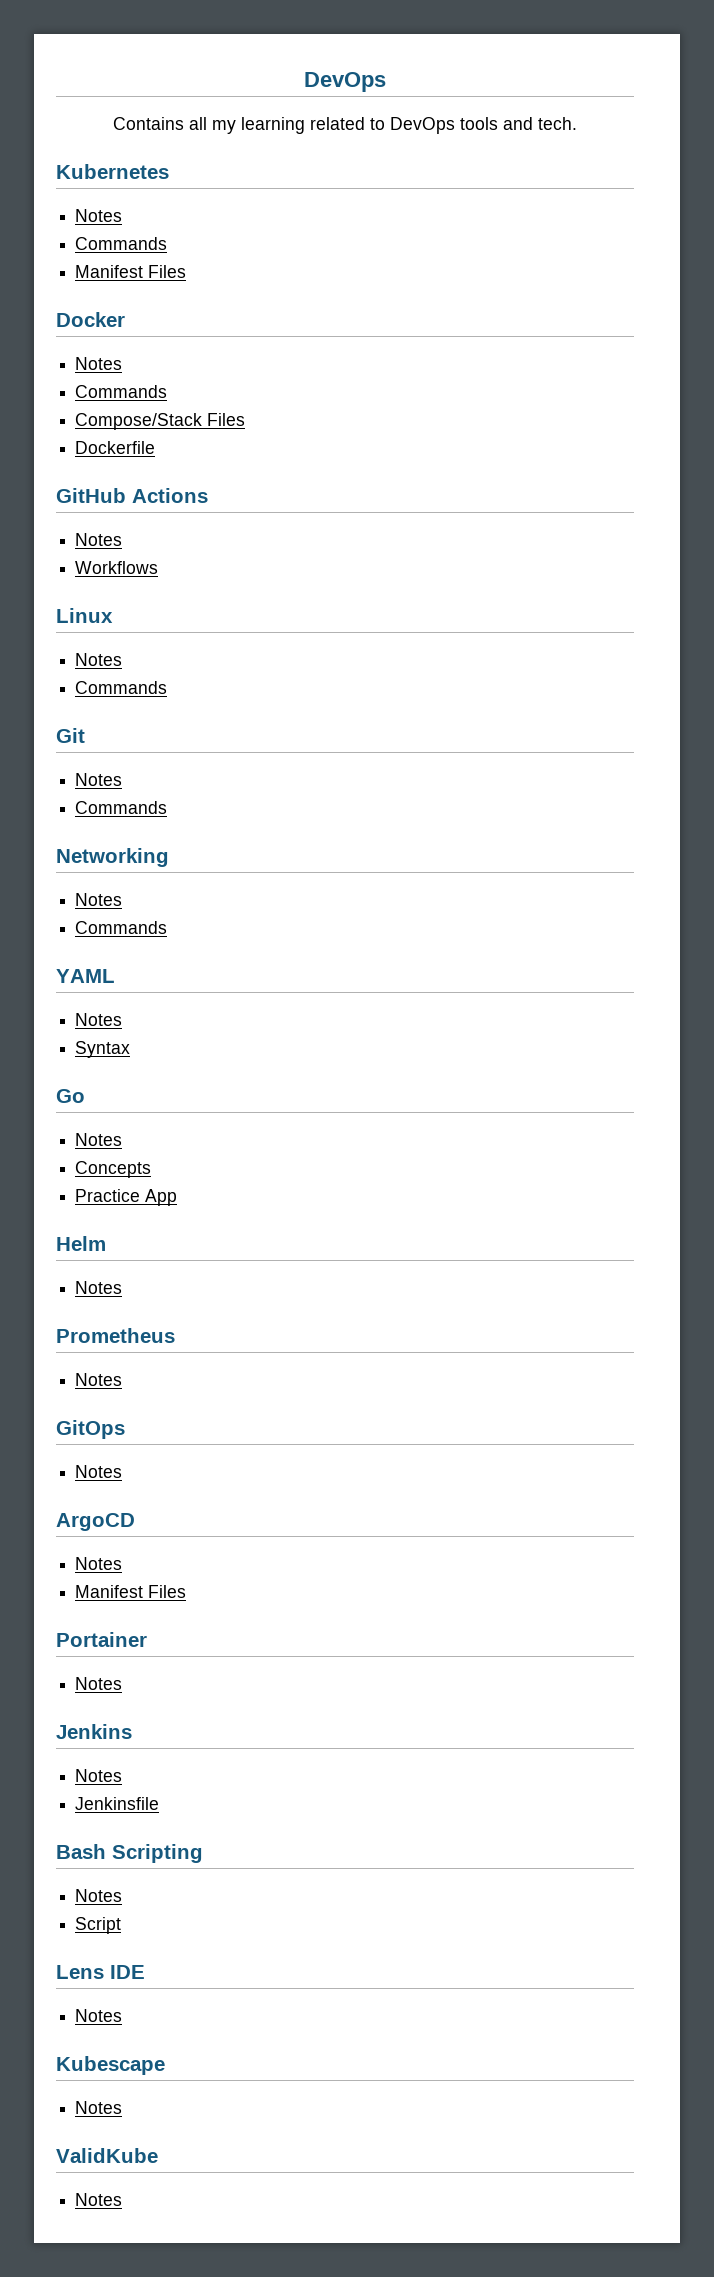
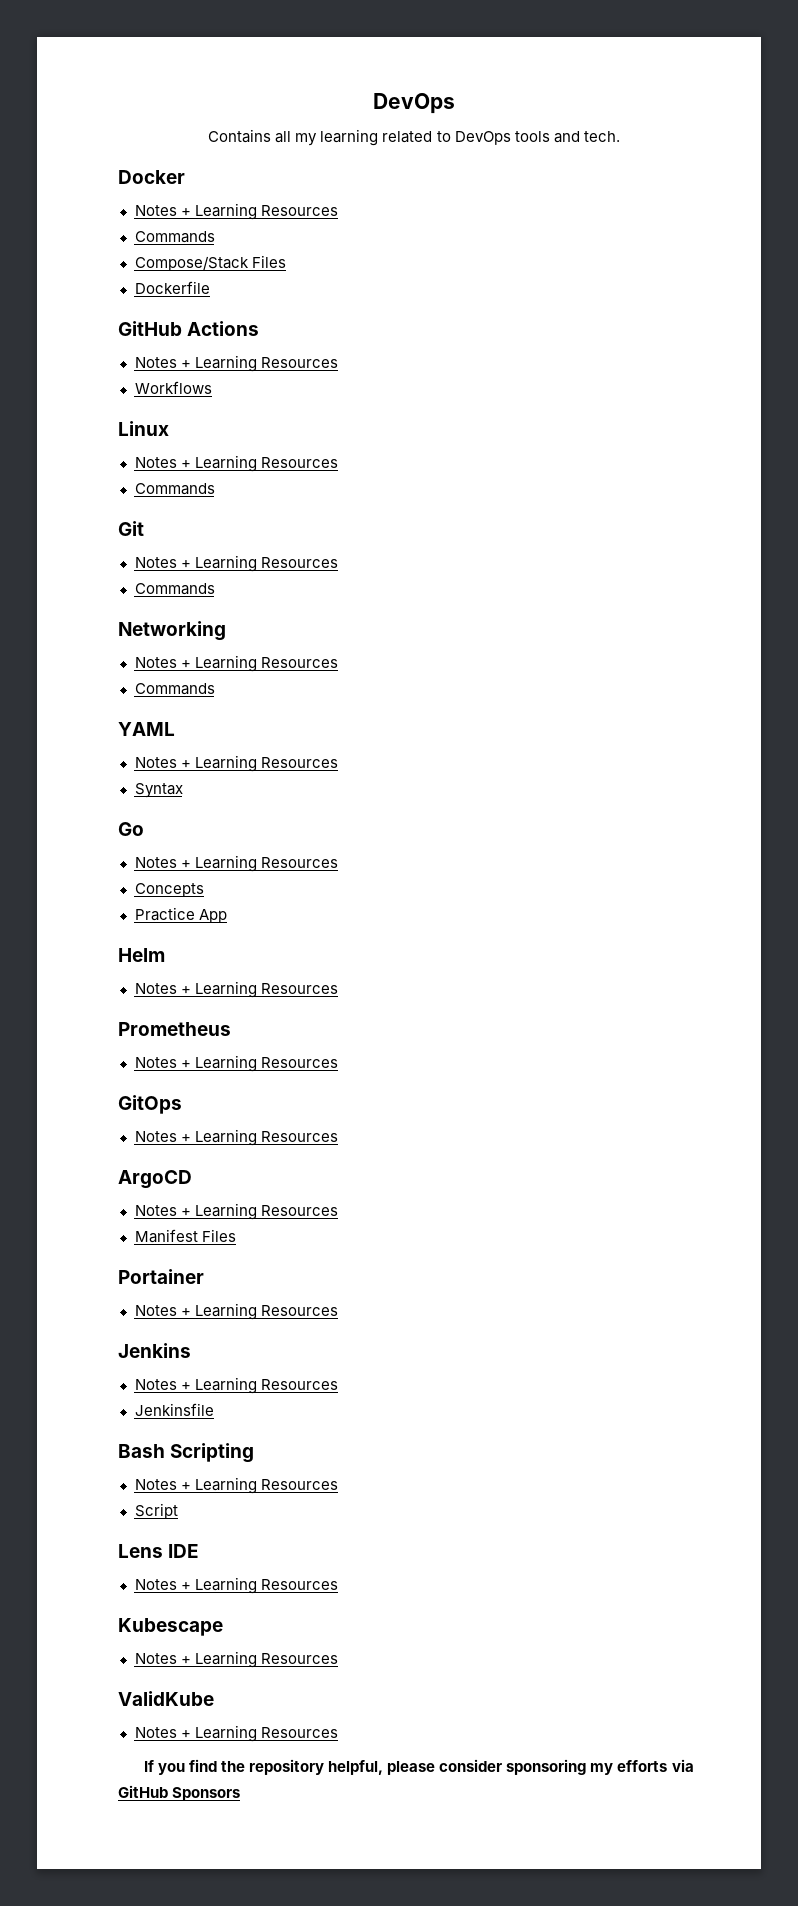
- Kubernetes
- Notes
- Commands
- Manifest Files
  Docker
- Notes
+ Notes + Learning Resources
  GitHub Actions
- Notes
+ Notes + Learning Resources
  Linux
- Notes
+ Notes + Learning Resources
  Git
- Notes
+ Notes + Learning Resources
  Networking
- Notes
+ Notes + Learning Resources
  YAML
- Notes
+ Notes + Learning Resources
  Go
- Notes
+ Notes + Learning Resources
  Helm
- Notes
+ Notes + Learning Resources
  Prometheus
- Notes
+ Notes + Learning Resources
  GitOps
- Notes
+ Notes + Learning Resources
  ArgoCD
- Notes
+ Notes + Learning Resources
  Portainer
- Notes
+ Notes + Learning Resources
  Jenkins
- Notes
+ Notes + Learning Resources
  Bash Scripting
- Notes
+ Notes + Learning Resources
  Lens IDE
- Notes
+ Notes + Learning Resources
  Kubescape
- Notes
+ Notes + Learning Resources
  ValidKube
- Notes
+ Notes + Learning Resources
+ If you find the repository helpful, please consider sponsoring my efforts via GitHub Sponsors

